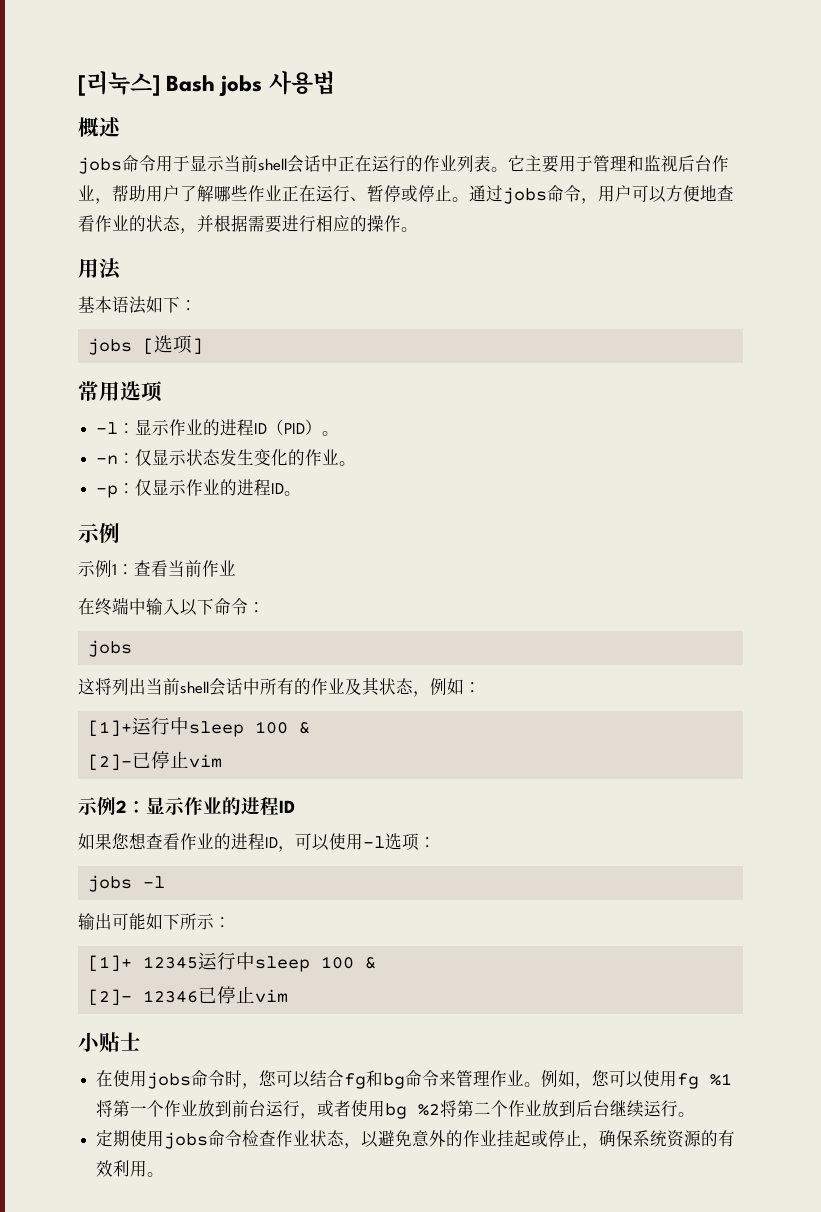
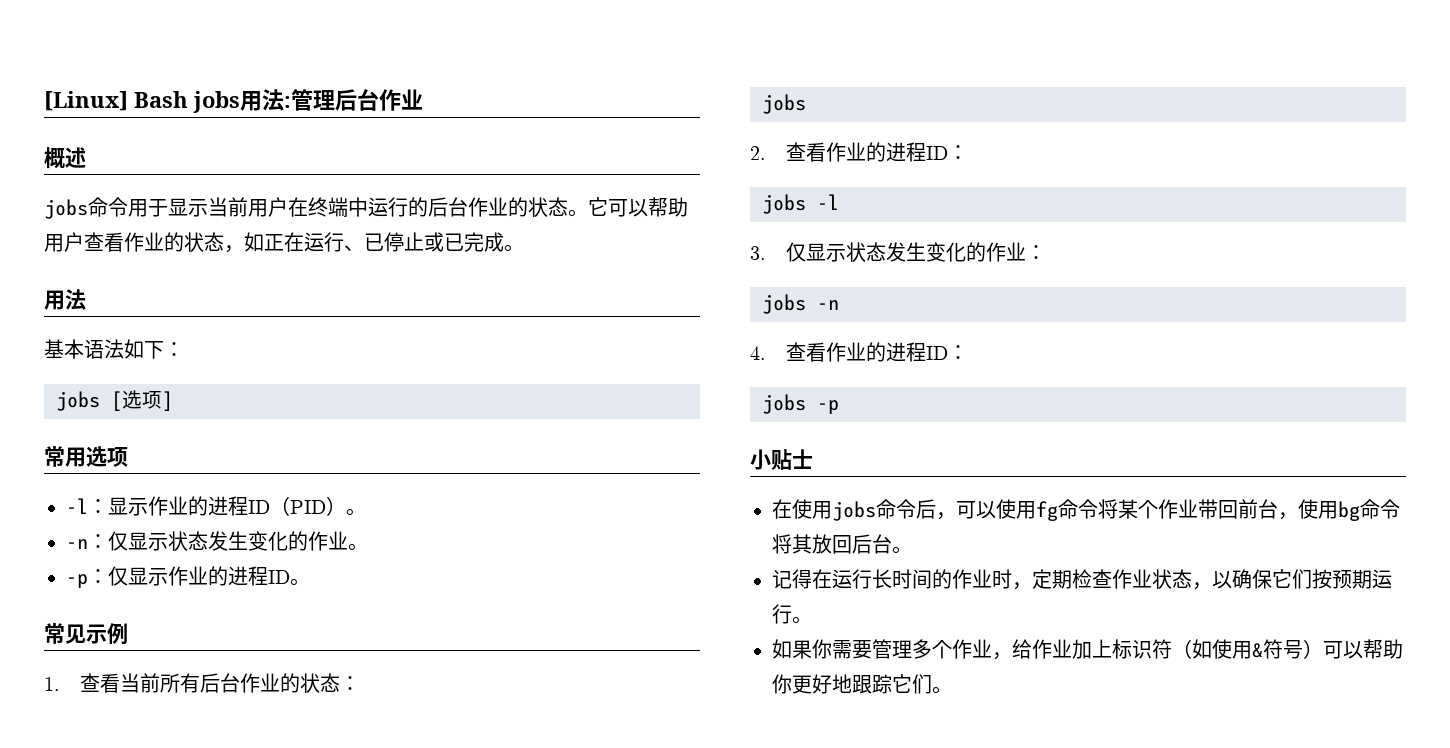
- [리눅스] Bash jobs 사용법
+ [Linux] Bash jobs用法:管理后台作业
- jobs命令用于显示当前shell会话中正在运行的作业列表。它主要用于管理和监视后台作业，帮助用户了解哪些作业正在运行、暂停或停止。通过jobs命令，用户可以方便地查看作业的状态，并根据需要进行相应的操作。
+ jobs命令用于显示当前用户在终端中运行的后台作业的状态。它可以帮助用户查看作业的状态，如正在运行、已停止或已完成。
  -p：仅显示作业的进程ID。
- 示例
+ 常见示例
- 示例1：查看当前作业
- 在终端中输入以下命令：
+ 1.查看当前所有后台作业的状态：
  jobs
- 这将列出当前shell会话中所有的作业及其状态，例如：
- [1]+运行中sleep 100 &
- [2]-已停止vim
- 示例2：显示作业的进程ID
- 如果您想查看作业的进程ID，可以使用-l选项：
+ 2.查看作业的进程ID：
  jobs -l
- 输出可能如下所示：
- [1]+ 12345运行中sleep 100 &
- [2]- 12346已停止vim
+ 3.仅显示状态发生变化的作业：
+ jobs -n
+ 4.查看作业的进程ID：
+ jobs -p
- 在使用jobs命令时，您可以结合fg和bg命令来管理作业。例如，您可以使用fg %1将第一个作业放到前台运行，或者使用bg %2将第二个作业放到后台继续运行。
- 定期使用jobs命令检查作业状态，以避免意外的作业挂起或停止，确保系统资源的有效利用。
+ 在使用jobs命令后，可以使用fg命令将某个作业带回前台，使用bg命令将其放回后台。
+ 记得在运行长时间的作业时，定期检查作业状态，以确保它们按预期运行。
+ 如果你需要管理多个作业，给作业加上标识符（如使用&符号）可以帮助你更好地跟踪它们。

